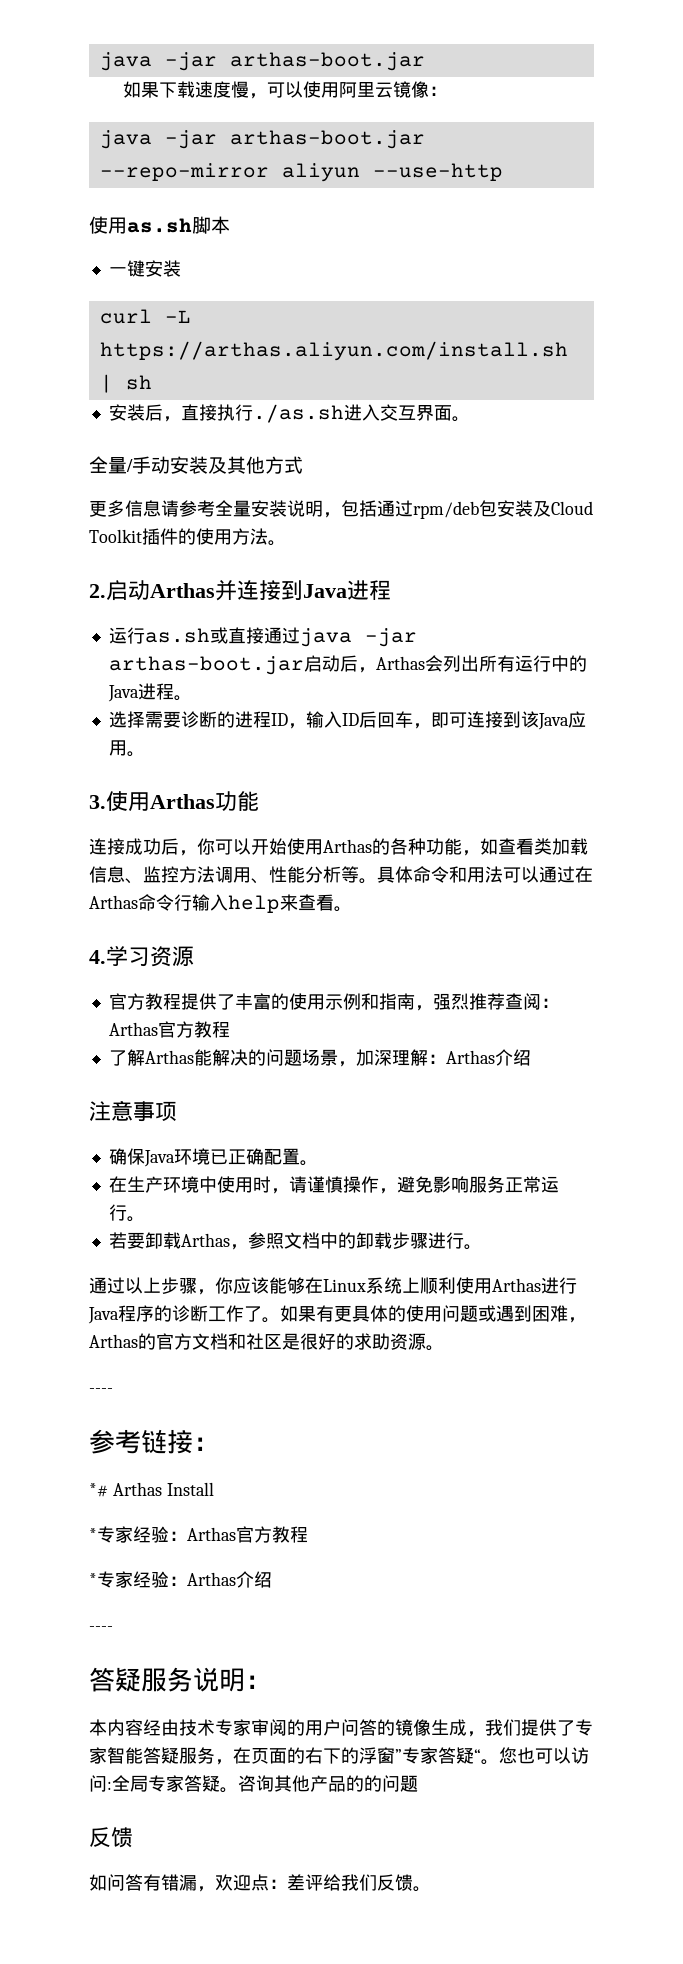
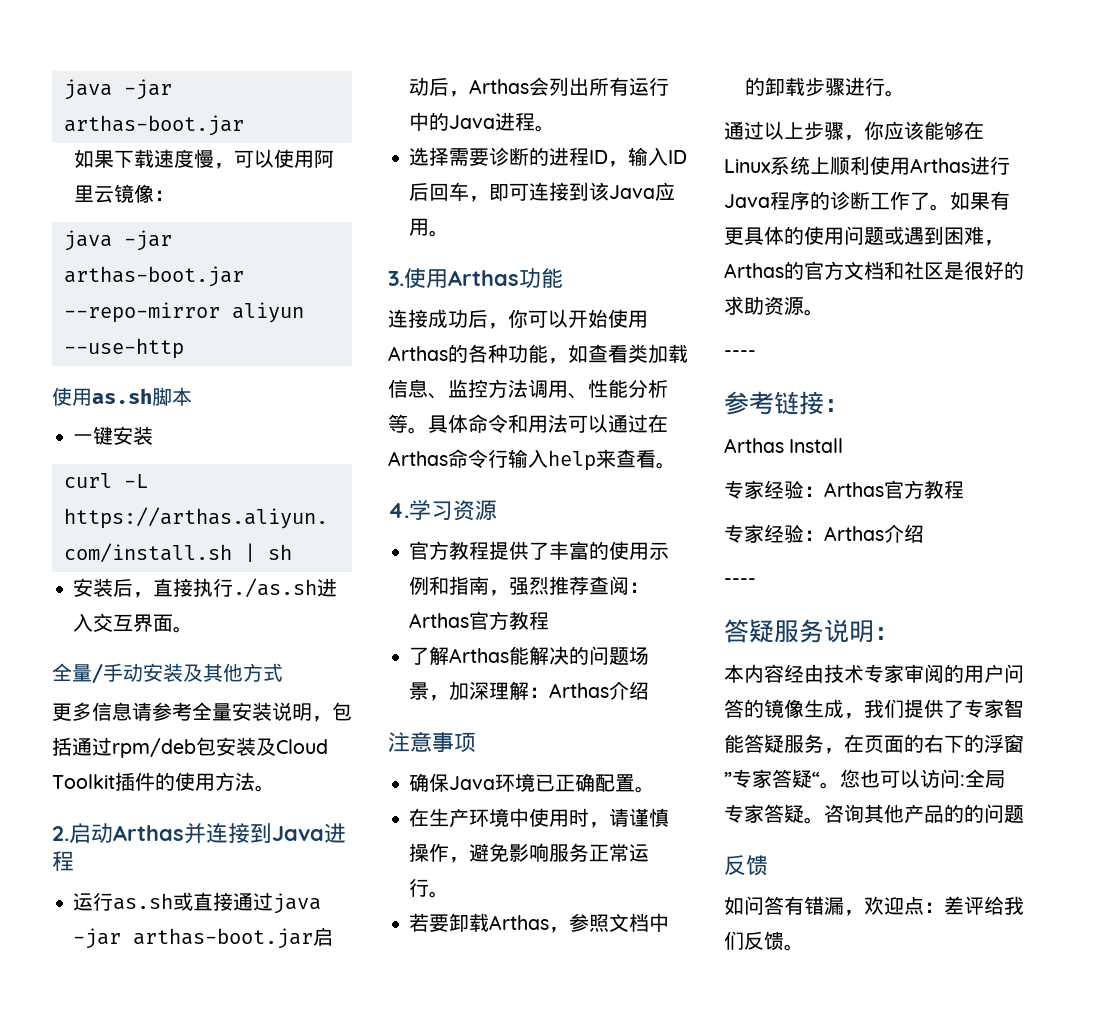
- *# Arthas Install
+ Arthas Install
- *专家经验：Arthas官方教程
+ 专家经验：Arthas官方教程
- *专家经验：Arthas介绍
+ 专家经验：Arthas介绍

